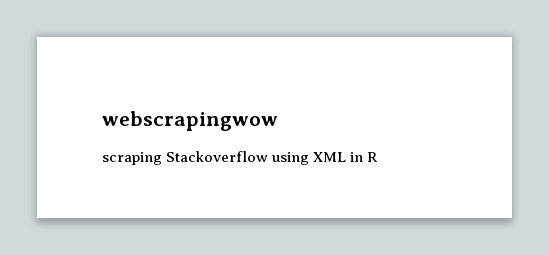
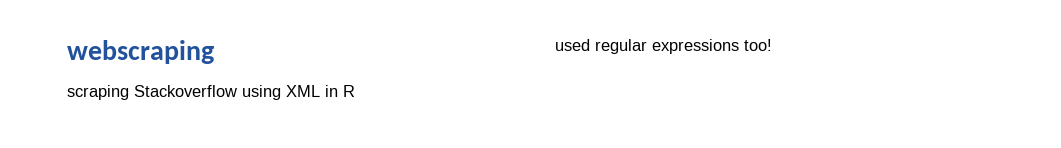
- webscrapingwow
+ webscraping
+ used regular expressions too!

